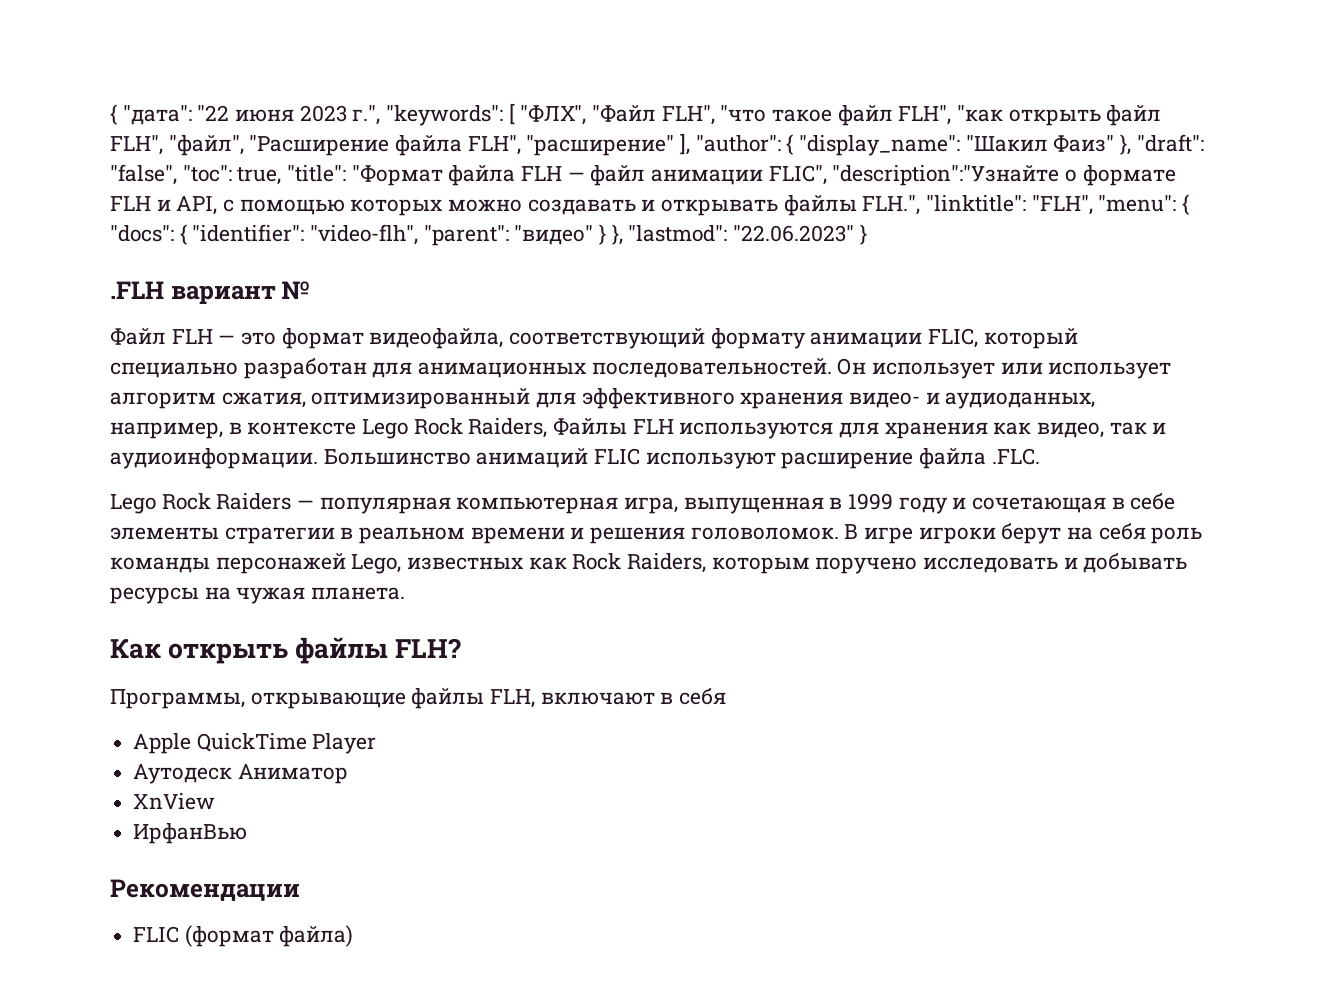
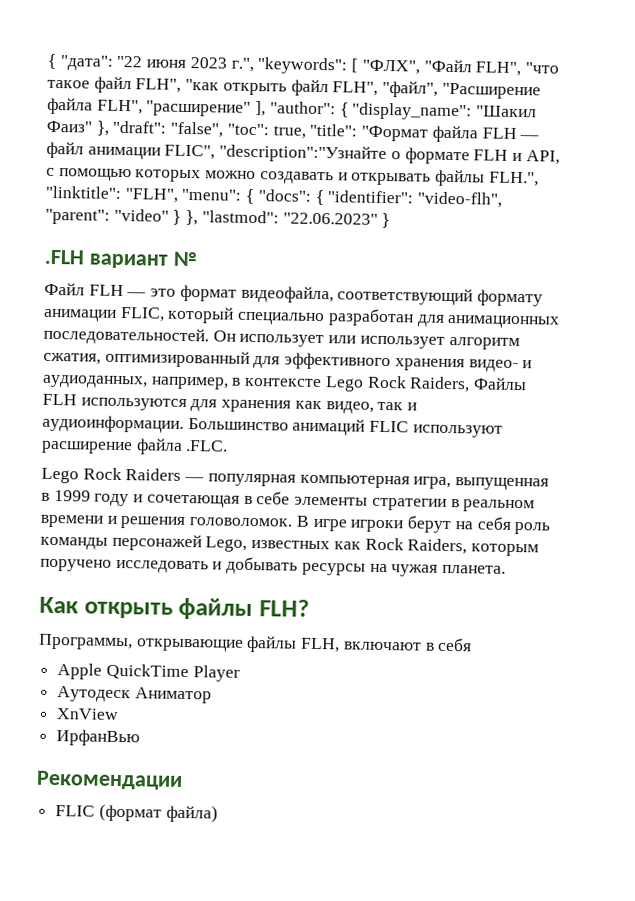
- "видео" } }, "lastmod":
+ "video" } }, "lastmod":

